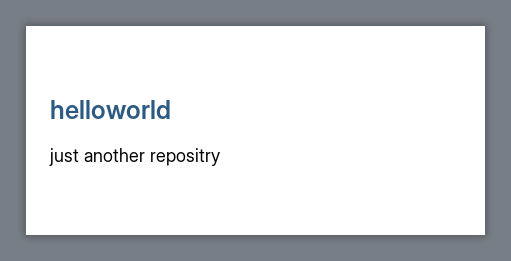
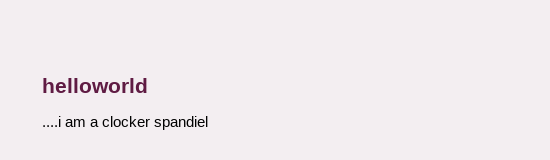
- just another repositry
+ ....i am a clocker spandiel

